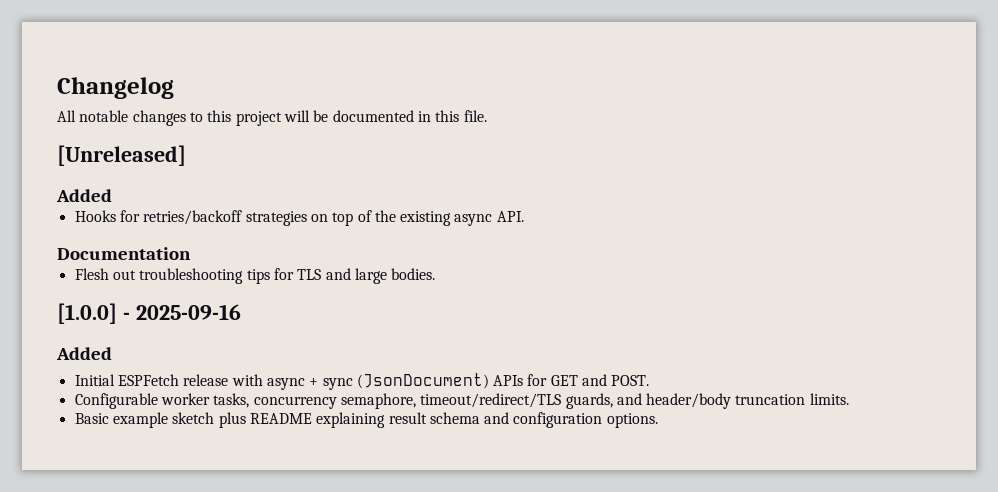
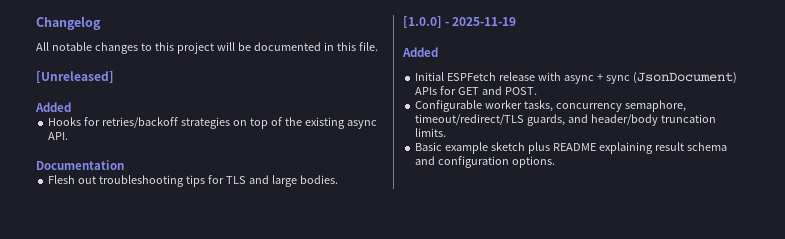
- [1.0.0] - 2025-09-16
+ [1.0.0] - 2025-11-19

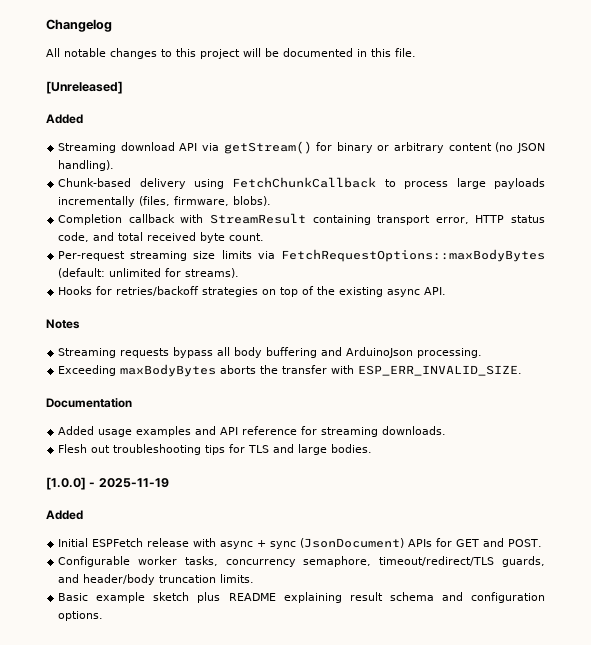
+ Streaming download API via getStream() for binary or arbitrary content (no JSON handling).
+ Chunk-based delivery using FetchChunkCallback to process large payloads incrementally (files, firmware, blobs).
+ Completion callback with StreamResult containing transport error, HTTP status code, and total received byte count.
+ Per-request streaming size limits via FetchRequestOptions::maxBodyBytes (default: unlimited for streams).
+ Notes
+ Streaming requests bypass all body buffering and ArduinoJson processing.
+ Exceeding maxBodyBytes aborts the transfer with ESP_ERR_INVALID_SIZE.
  Documentation
+ Added usage examples and API reference for streaming downloads.

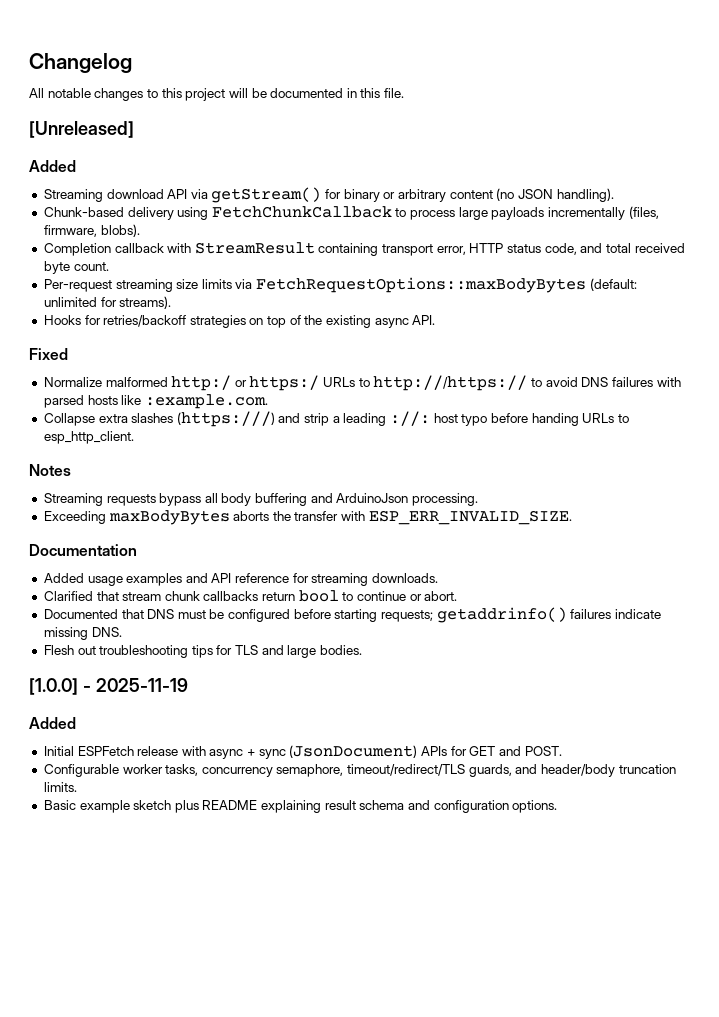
+ Fixed
+ Normalize malformed http:/ or https:/ URLs to http:///https:// to avoid DNS failures with parsed hosts like :example.com.
+ Collapse extra slashes (https:///) and strip a leading ://: host typo before handing URLs to esp_http_client.
+ Clarified that stream chunk callbacks return bool to continue or abort.
+ Documented that DNS must be configured before starting requests; getaddrinfo() failures indicate missing DNS.

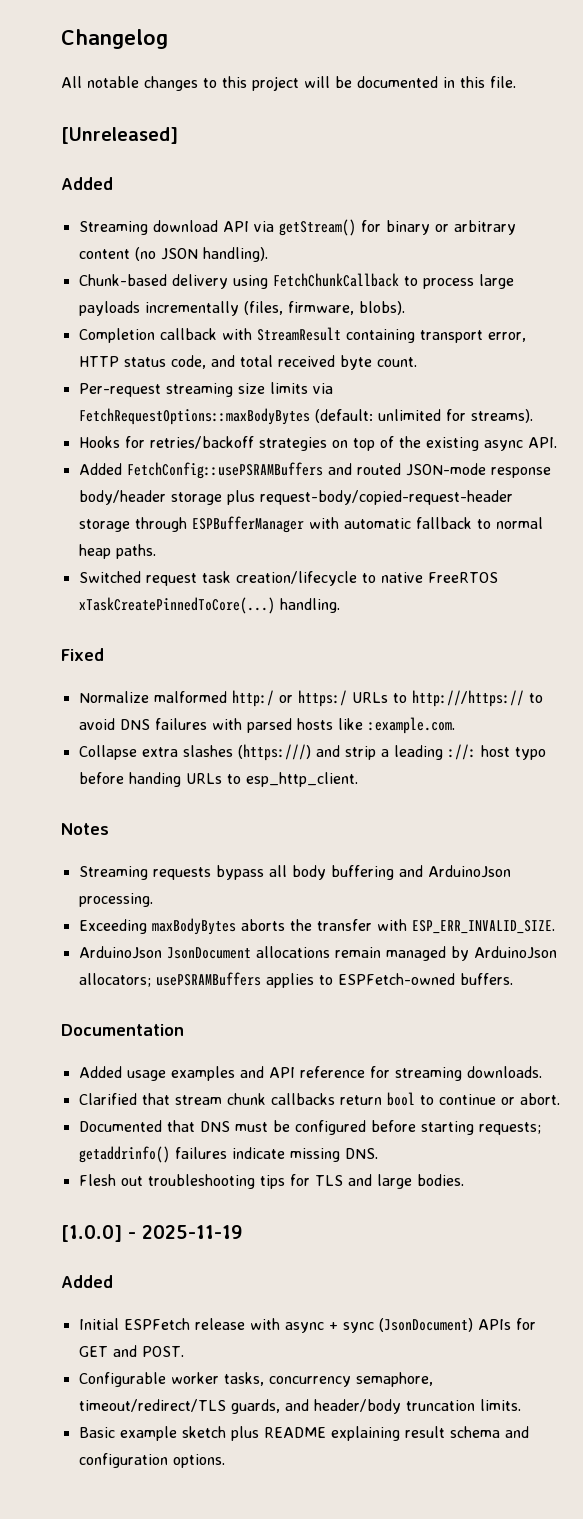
+ Added FetchConfig::usePSRAMBuffers and routed JSON-mode response body/header storage plus request-body/copied-request-header storage through ESPBufferManager with automatic fallback to normal heap paths.
+ Switched request task creation/lifecycle to native FreeRTOS xTaskCreatePinnedToCore(...) handling.
+ ArduinoJson JsonDocument allocations remain managed by ArduinoJson allocators; usePSRAMBuffers applies to ESPFetch-owned buffers.

